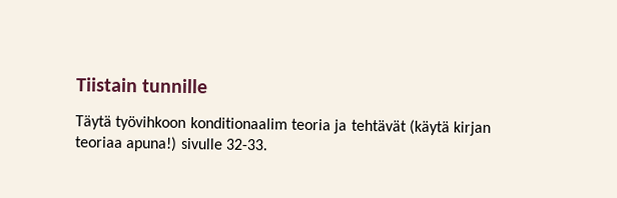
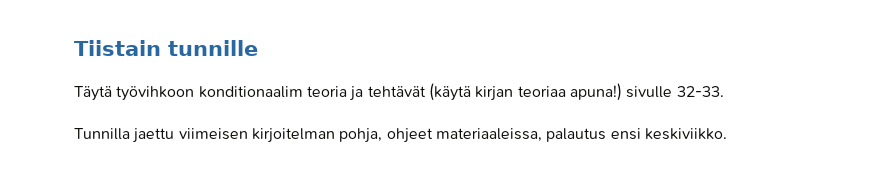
+ Tunnilla jaettu viimeisen kirjoitelman pohja, ohjeet materiaaleissa, palautus ensi keskiviikko.

